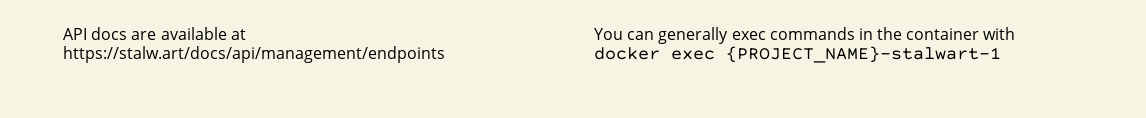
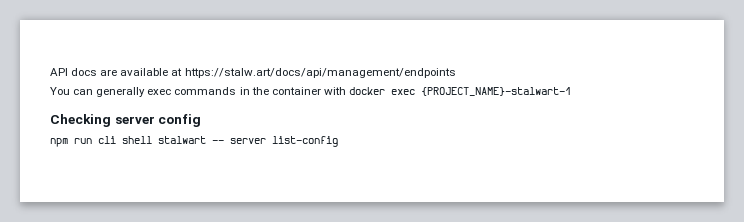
+ Checking server config
+ npm run cli shell stalwart -- server list-config

